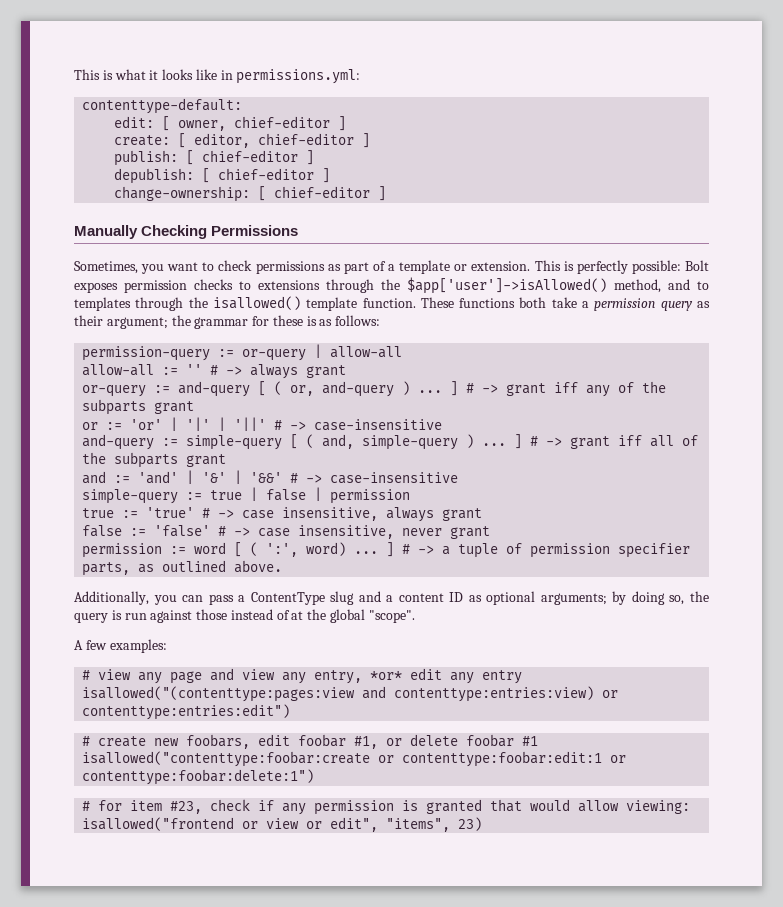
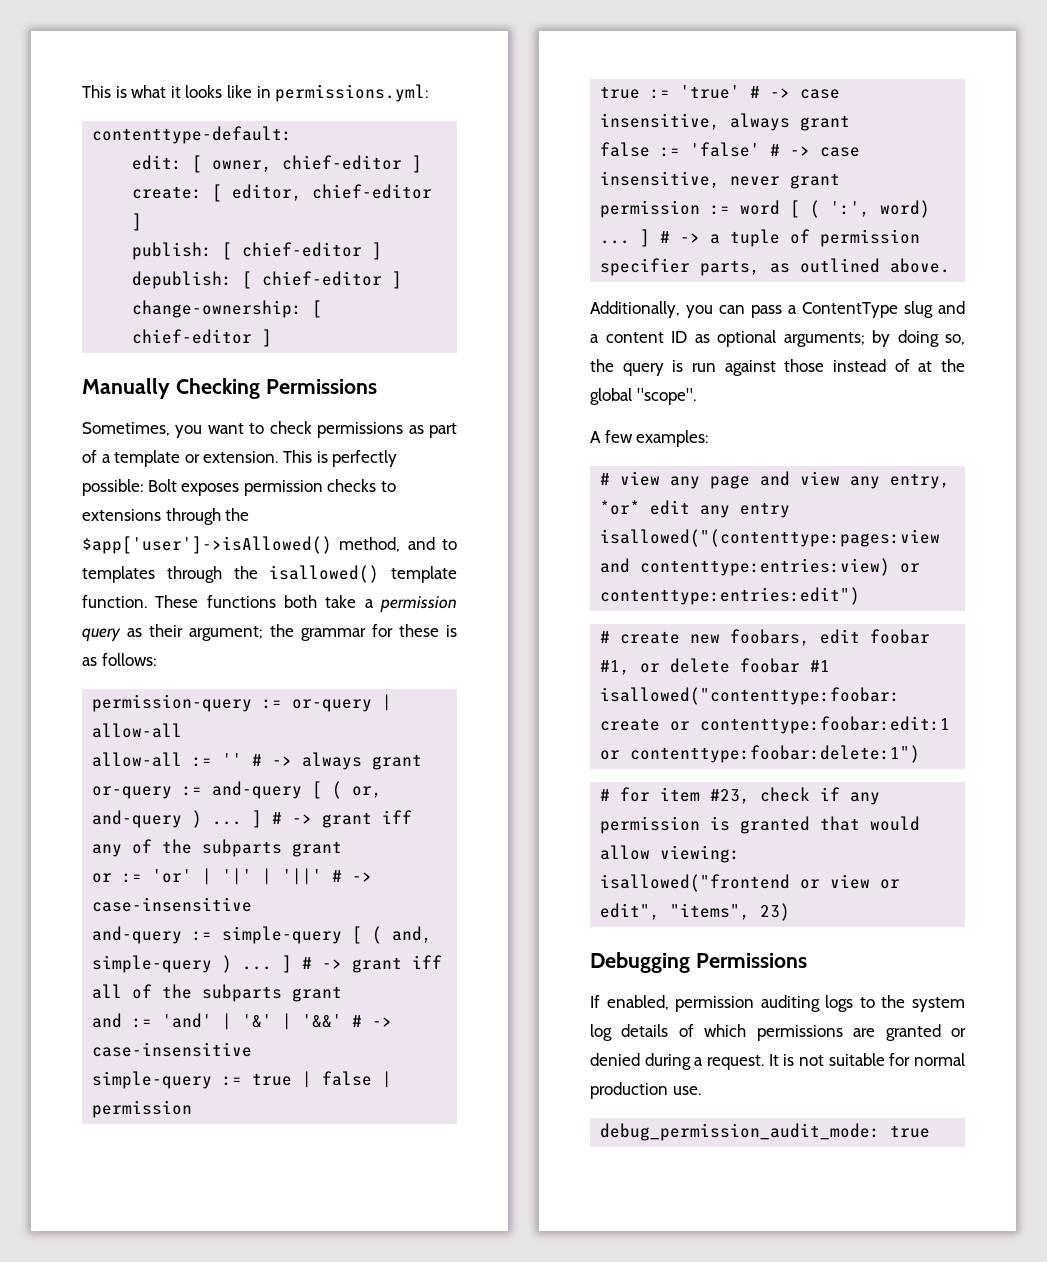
+ Debugging Permissions
+ If enabled, permission auditing logs to the system log details of which permissions are granted or denied during a request. It is not suitable for normal production use.
+ debug_permission_audit_mode: true

